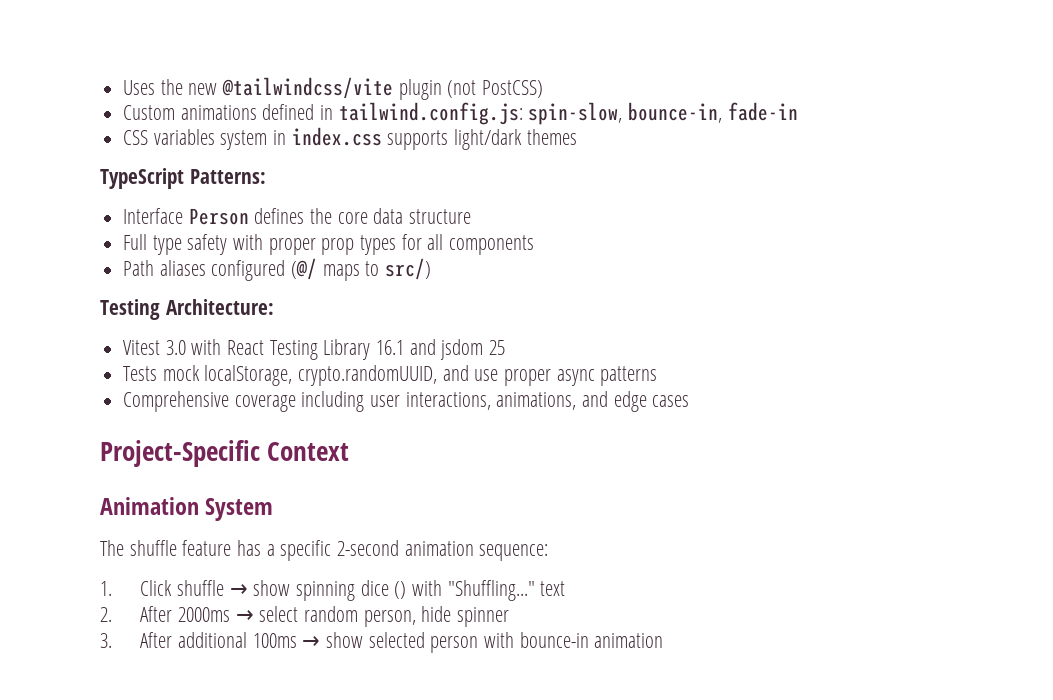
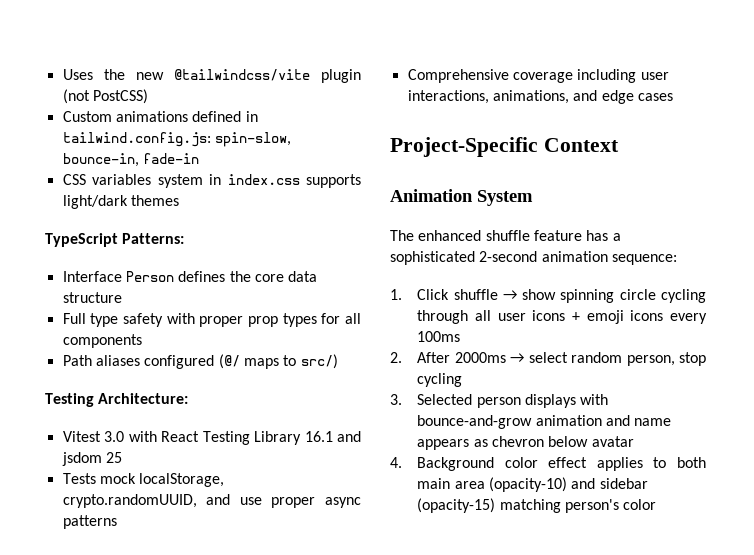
- The shuffle feature has a specific 2-second animation sequence:
+ The enhanced shuffle feature has a sophisticated 2-second animation sequence:
- 1. Click shuffle → show spinning dice () with "Shuffling..." text
+ 1. Click shuffle → show spinning circle cycling through all user icons + emoji icons every 100ms
- 2. After 2000ms → select random person, hide spinner
+ 2. After 2000ms → select random person, stop cycling
- 3. After additional 100ms → show selected person with bounce-in animation
+ 3. Selected person displays with bounce-and-grow animation and name appears as chevron below avatar
+ 4. Background color effect applies to both main area (opacity-10) and sidebar (opacity-15) matching person's color

